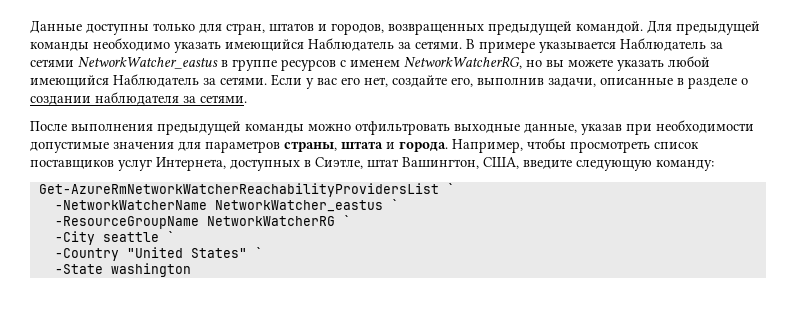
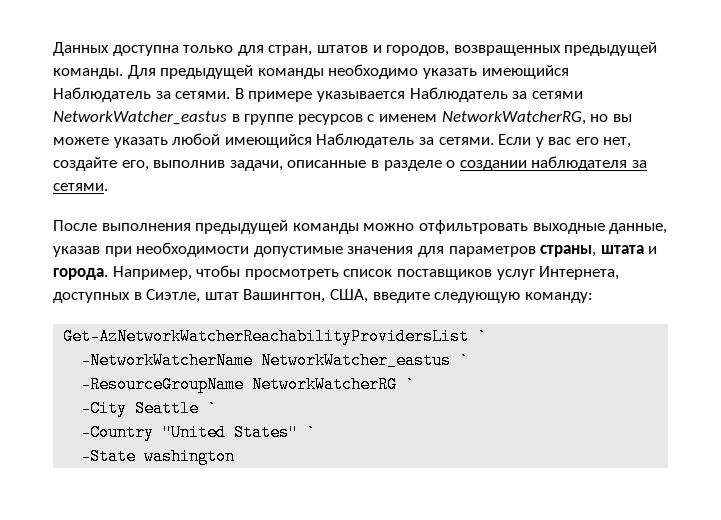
- Данные доступны только для стран, штатов и городов, возвращенных предыдущей командой.
+ Данных доступна только для стран, штатов и городов, возвращенных предыдущей команды.
- Get-AzureRmNetworkWatcherReachabilityProvidersList `
+ Get-AzNetworkWatcherReachabilityProvidersList `
- -City seattle `
+ -City Seattle `

